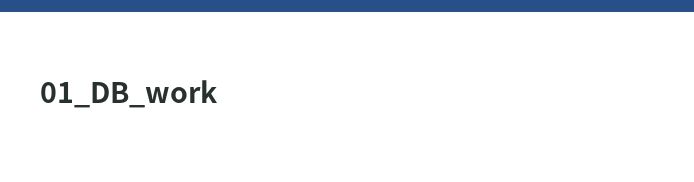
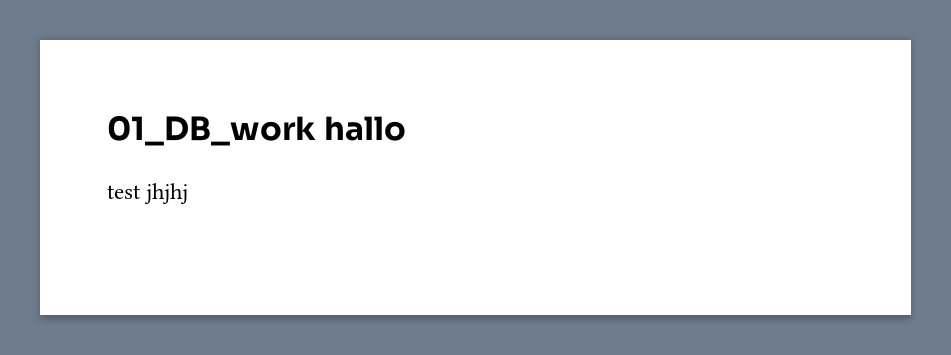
- 01_DB_work
+ 01_DB_work hallo
+ test jhjhj

